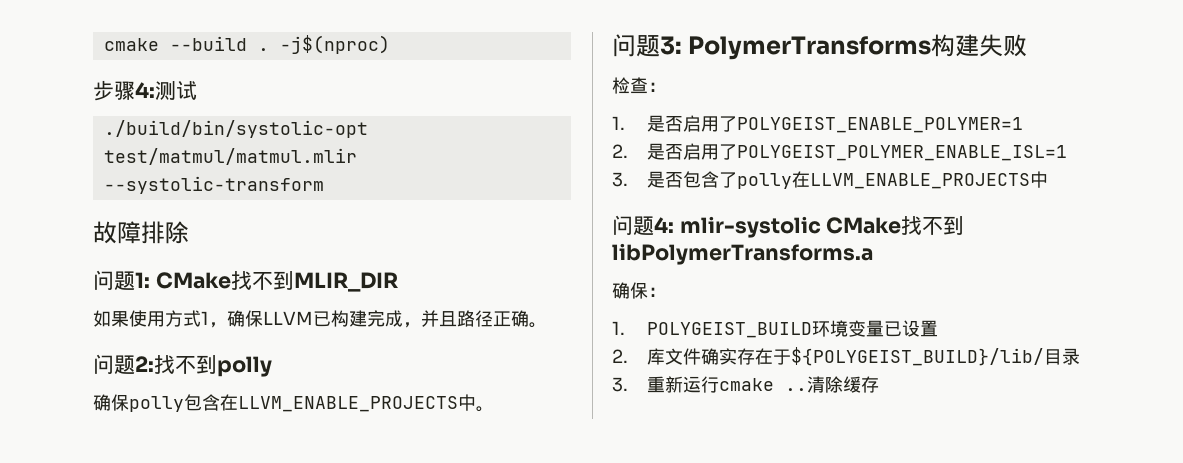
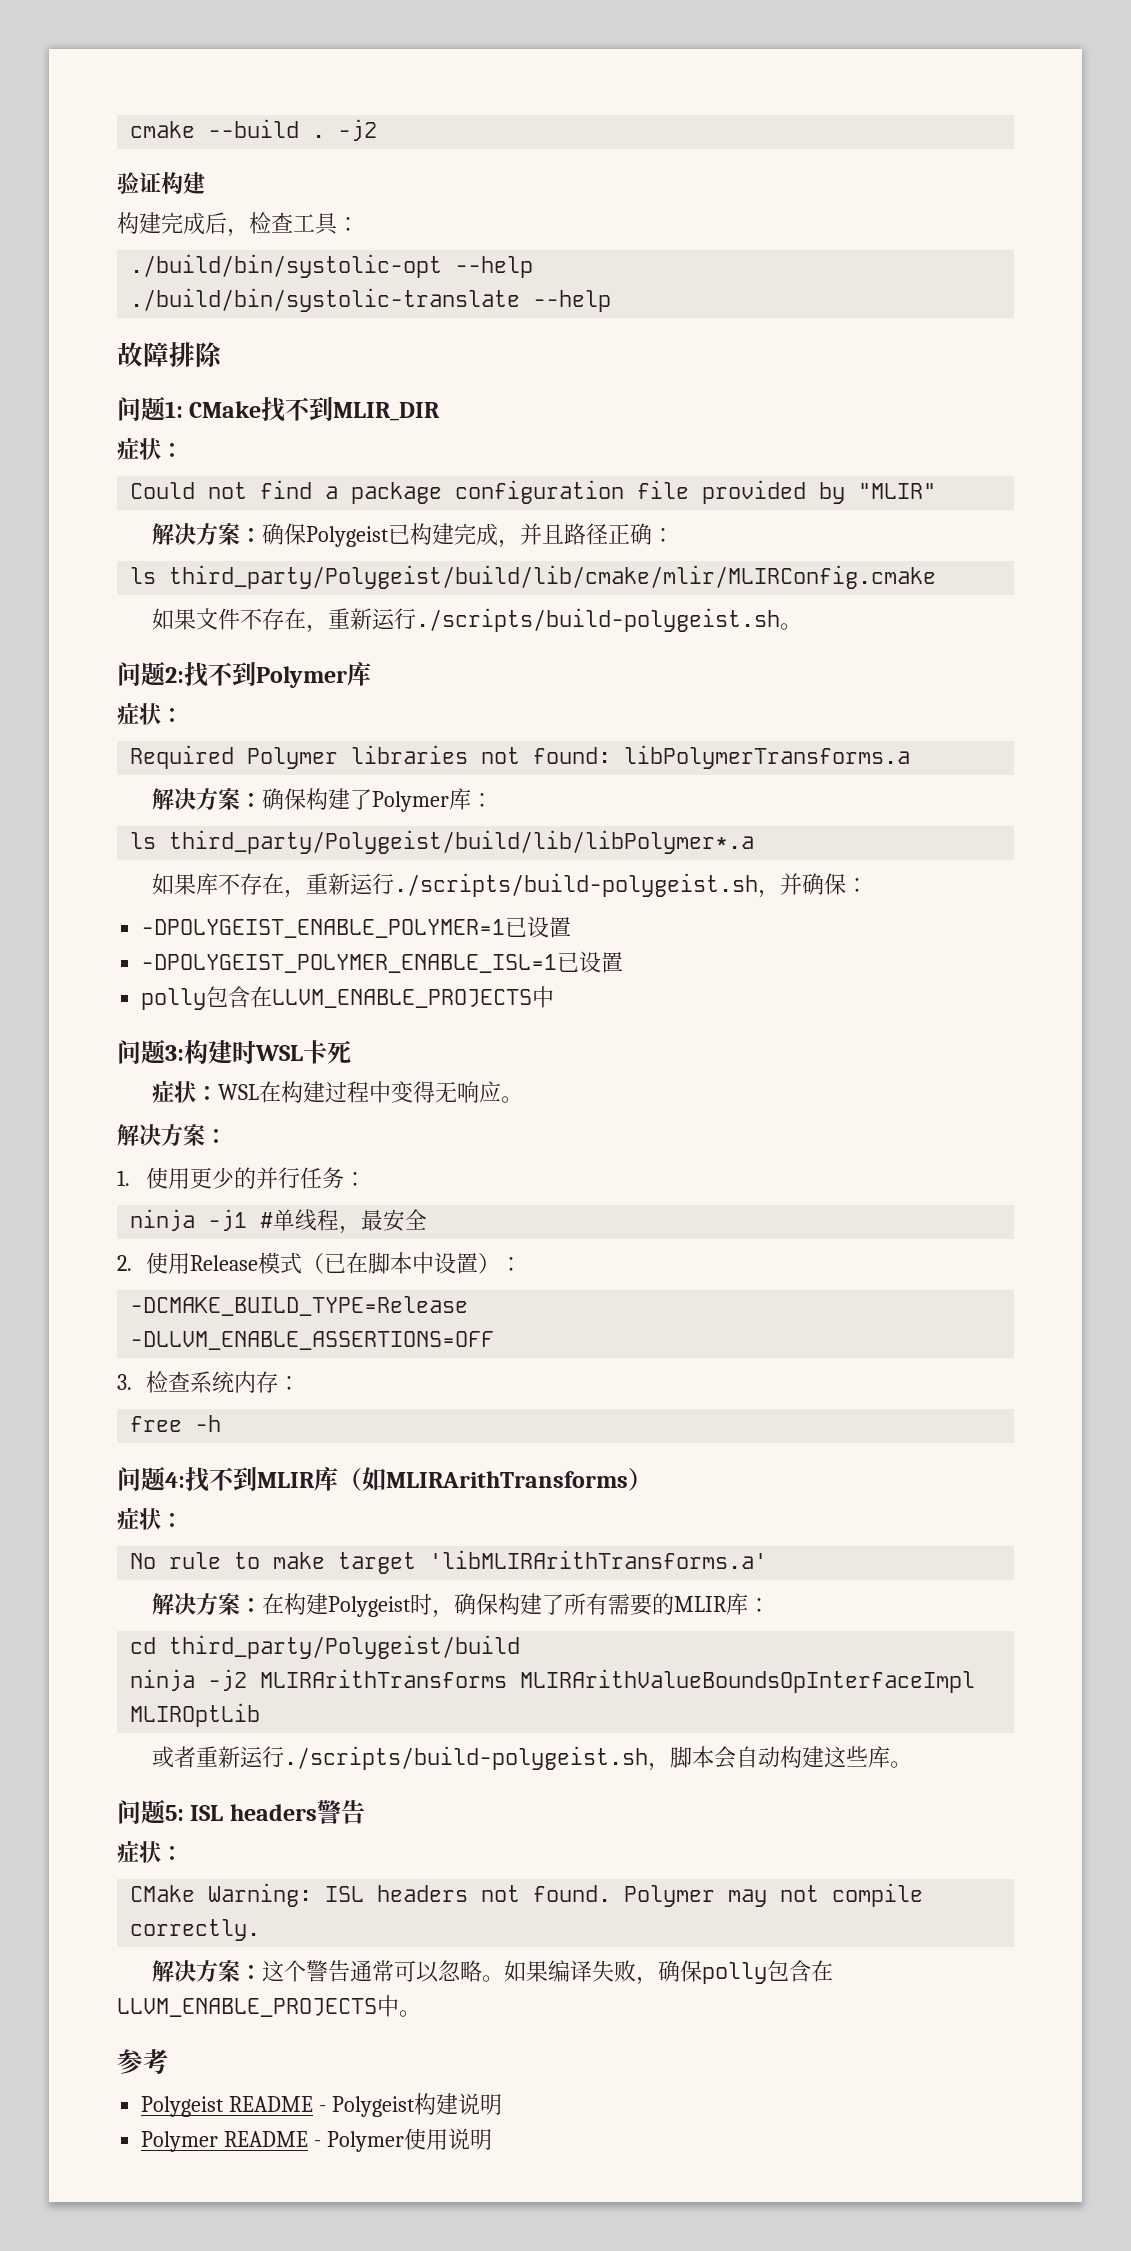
- cmake --build . -j$(nproc)
- 步骤4:测试
- ./build/bin/systolic-opt test/matmul/matmul.mlir --systolic-transform
+ cmake --build . -j2
+ 验证构建
+ 构建完成后，检查工具：
+ ./build/bin/systolic-opt --help
+ ./build/bin/systolic-translate --help
  问题1: CMake找不到MLIR_DIR
- 如果使用方式1，确保LLVM已构建完成，并且路径正确。
- 问题2:找不到polly
- 确保polly包含在LLVM_ENABLE_PROJECTS中。
+ 症状：
+ Could not find a package configuration file provided by "MLIR"
+ 解决方案：确保Polygeist已构建完成，并且路径正确：
+ ls third_party/Polygeist/build/lib/cmake/mlir/MLIRConfig.cmake
+ 如果文件不存在，重新运行./scripts/build-polygeist.sh。
+ 问题2:找不到Polymer库
+ 症状：
+ Required Polymer libraries not found: libPolymerTransforms.a
+ 解决方案：确保构建了Polymer库：
+ ls third_party/Polygeist/build/lib/libPolymer*.a
+ 如果库不存在，重新运行./scripts/build-polygeist.sh，并确保：
+ -DPOLYGEIST_ENABLE_POLYMER=1已设置
+ -DPOLYGEIST_POLYMER_ENABLE_ISL=1已设置
+ polly包含在LLVM_ENABLE_PROJECTS中
+ 问题3:构建时WSL卡死
+ 症状：WSL在构建过程中变得无响应。
+ 解决方案：
+ 1.使用更少的并行任务：
+ ninja -j1 #单线程，最安全
+ 2.使用Release模式（已在脚本中设置）：
+ -DCMAKE_BUILD_TYPE=Release
+ -DLLVM_ENABLE_ASSERTIONS=OFF
+ 3.检查系统内存：
+ free -h
+ 问题4:找不到MLIR库（如MLIRArithTransforms）
+ 症状：
+ No rule to make target 'libMLIRArithTransforms.a'
+ 解决方案：在构建Polygeist时，确保构建了所有需要的MLIR库：
+ cd third_party/Polygeist/build
+ ninja -j2 MLIRArithTransforms MLIRArithValueBoundsOpInterfaceImpl MLIROptLib
+ 或者重新运行./scripts/build-polygeist.sh，脚本会自动构建这些库。
+ 问题5: ISL headers警告
+ 症状：
+ CMake Warning: ISL headers not found. Polymer may not compile correctly.
+ 解决方案：这个警告通常可以忽略。如果编译失败，确保polly包含在LLVM_ENABLE_PROJECTS中。
- 问题3: PolymerTransforms构建失败
- 检查：
- 1.是否启用了POLYGEIST_ENABLE_POLYMER=1
- 2.是否启用了POLYGEIST_POLYMER_ENABLE_ISL=1
- 3.是否包含了polly在LLVM_ENABLE_PROJECTS中
- 问题4: mlir-systolic CMake找不到libPolymerTransforms.a
- 确保：
- 1. POLYGEIST_BUILD环境变量已设置
- 2.库文件确实存在于${POLYGEIST_BUILD}/lib/目录
- 3.重新运行cmake ..清除缓存
+ 参考
+ Polygeist README - Polygeist构建说明
+ Polymer README - Polymer使用说明

